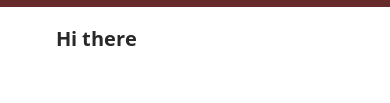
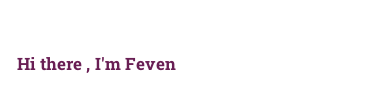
- Hi there
+ Hi there , I'm Feven

